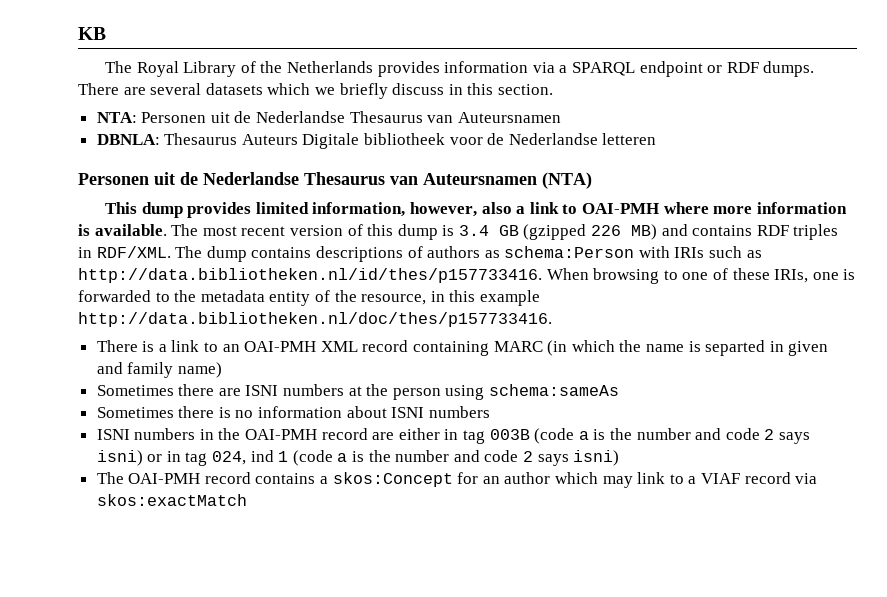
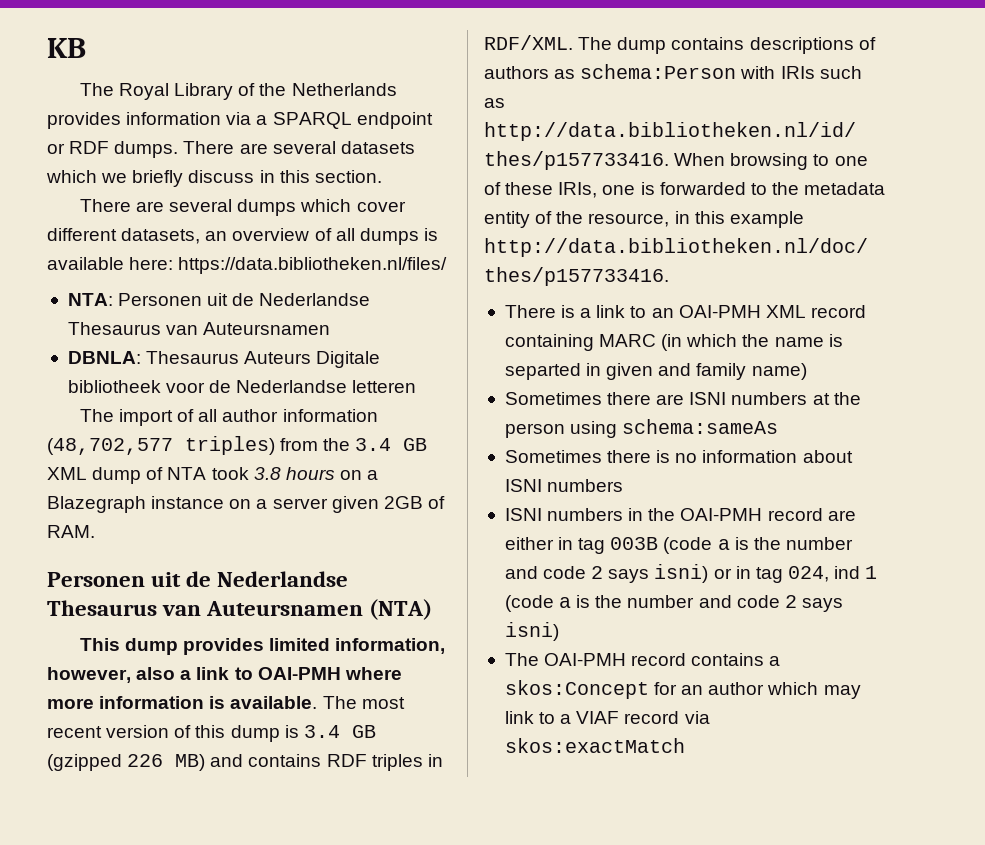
+ There are several dumps which cover different datasets, an overview of all dumps is available here: https://data.bibliotheken.nl/files/
+ The import of all author information (48,702,577 triples) from the 3.4 GB XML dump of NTA took 3.8 hours on a Blazegraph instance on a server given 2GB of RAM.

